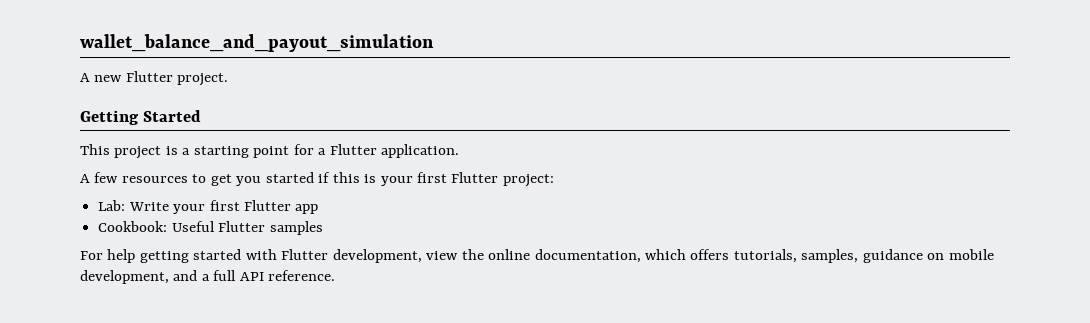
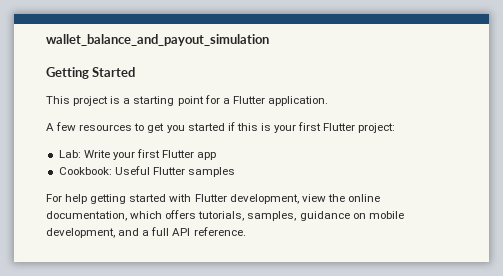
- A new Flutter project.

